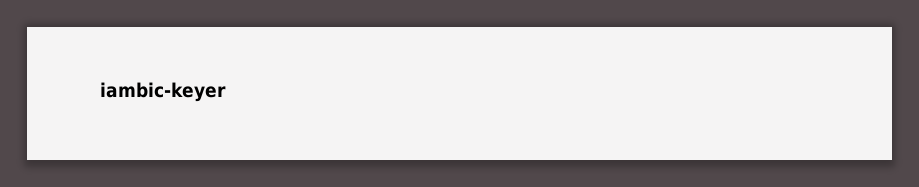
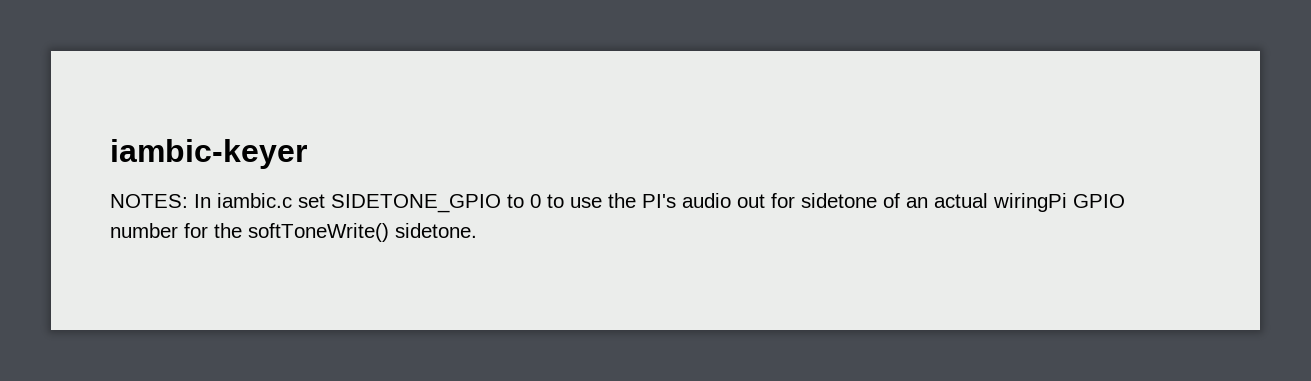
+ NOTES: In iambic.c set SIDETONE_GPIO to 0 to use the PI's audio out for sidetone of an actual wiringPi GPIO number for the softToneWrite() sidetone.

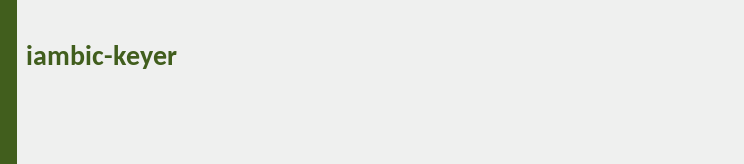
- NOTES: In iambic.c set SIDETONE_GPIO to 0 to use the PI's audio out for sidetone of an actual wiringPi GPIO number for the softToneWrite() sidetone.

